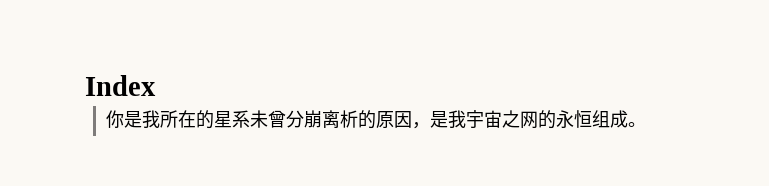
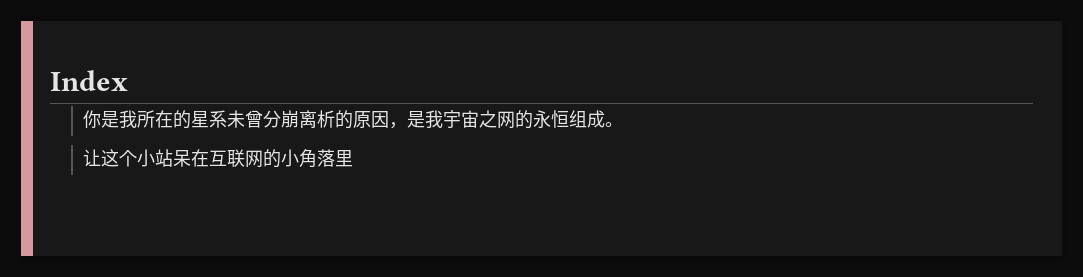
+ 让这个小站呆在互联网的小角落里

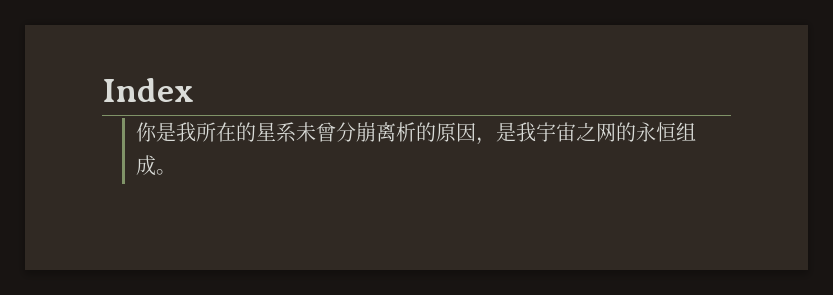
- 让这个小站呆在互联网的小角落里

